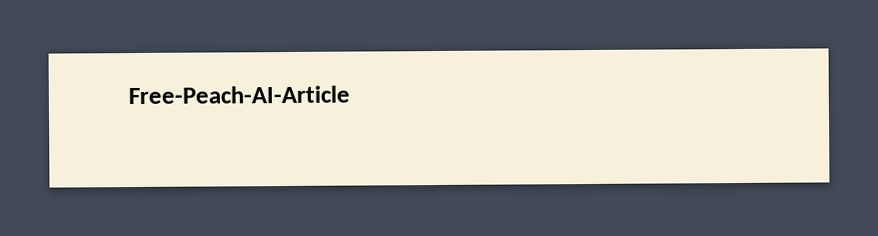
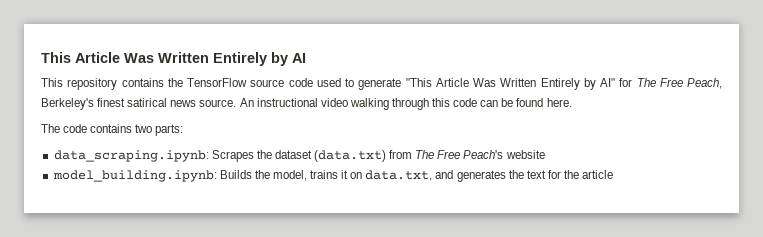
- Free-Peach-AI-Article
+ This Article Was Written Entirely by AI
+ This repository contains the TensorFlow source code used to generate "This Article Was Written Entirely by AI" for The Free Peach, Berkeley's finest satirical news source. An instructional video walking through this code can be found here.
+ The code contains two parts:
+ data_scraping.ipynb: Scrapes the dataset (data.txt) from The Free Peach's website
+ model_building.ipynb: Builds the model, trains it on data.txt, and generates the text for the article

